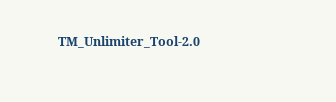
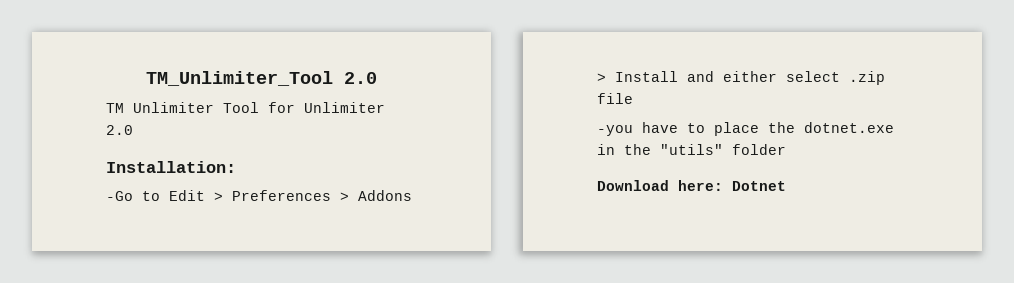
- TM_Unlimiter_Tool-2.0
+ TM_Unlimiter_Tool 2.0
+ TM Unlimiter Tool for Unlimiter 2.0
+ Installation:
+ -Go to Edit > Preferences > Addons > Install and either select .zip file
+ -you have to place the dotnet.exe in the "utils" folder
+ Download here: Dotnet

